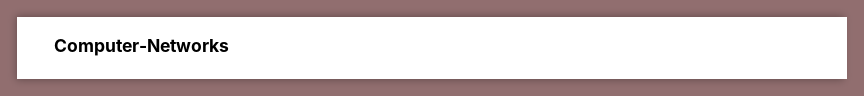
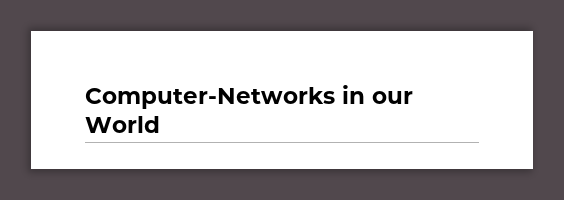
- Computer-Networks
+ Computer-Networks in our World

